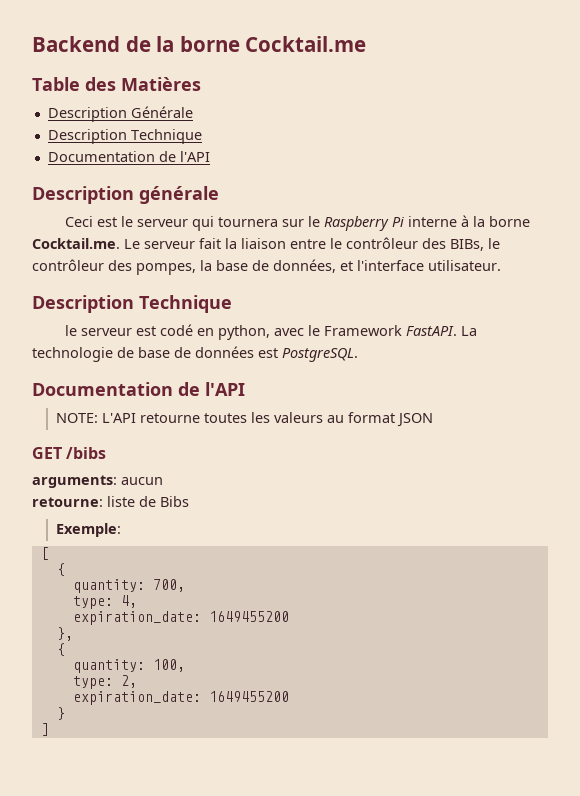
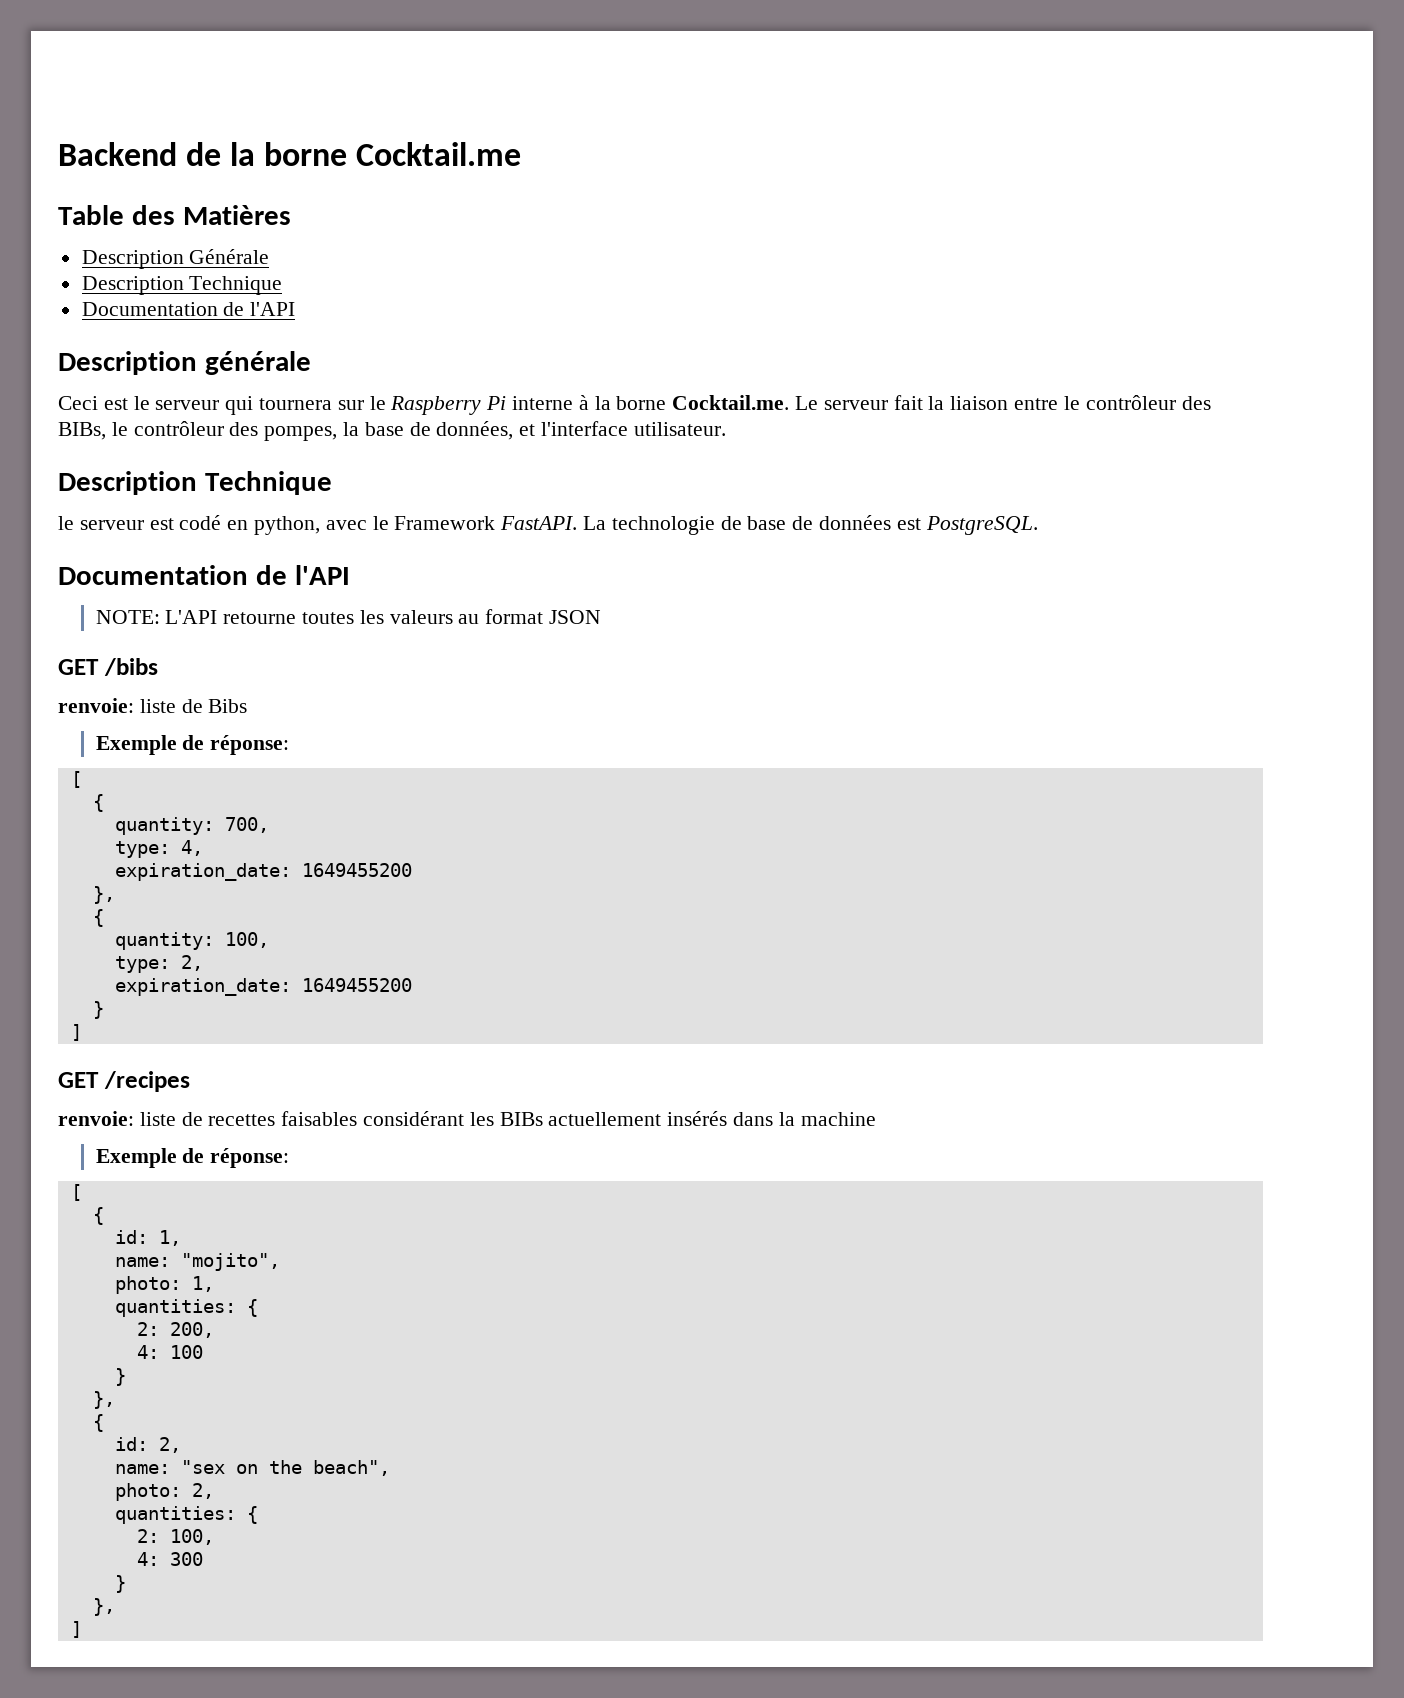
- arguments: aucun
- retourne: liste de Bibs
- Exemple:
+ renvoie: liste de Bibs
+ Exemple de réponse:
+ GET /recipes
+ renvoie: liste de recettes faisables considérant les BIBs actuellement insérés dans la machine
+ Exemple de réponse:
+ [
+ {
+ id: 1,
+ name: "mojito",
+ photo: 1,
+ quantities: {
+ 2: 200,
+ 4: 100
+ }
+ },
+ {
+ id: 2,
+ name: "sex on the beach",
+ photo: 2,
+ quantities: {
+ 2: 100,
+ 4: 300
+ }
+ },
+ ]

